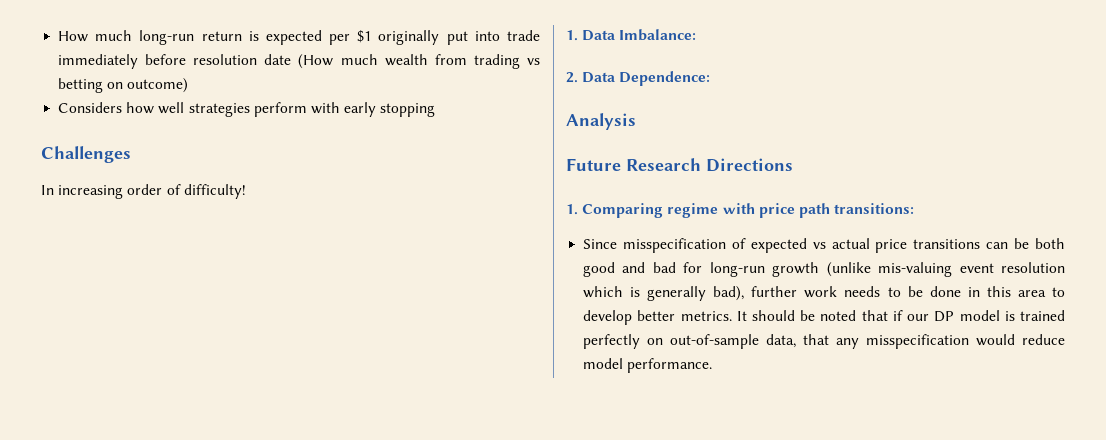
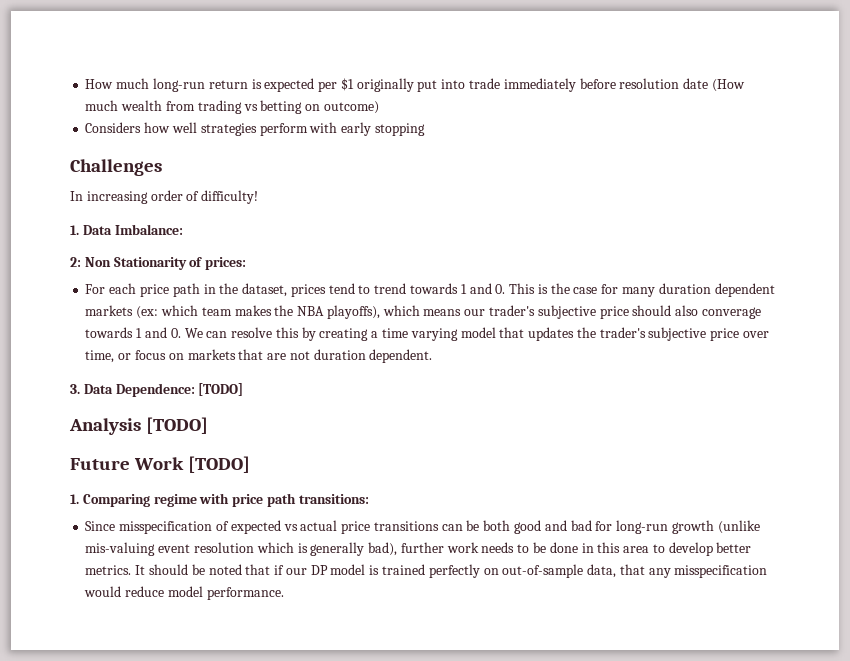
- 2. Data Dependence:
+ 2: Non Stationarity of prices:
+ For each price path in the dataset, prices tend to trend towards 1 and 0. This is the case for many duration dependent markets (ex: which team makes the NBA playoffs), which means our trader's subjective price should also converage towards 1 and 0. We can resolve this by creating a time varying model that updates the trader's subjective price over time, or focus on markets that are not duration dependent.
+ 3. Data Dependence: [TODO]
- Analysis
+ Analysis [TODO]
- Future Research Directions
+ Future Work [TODO]

